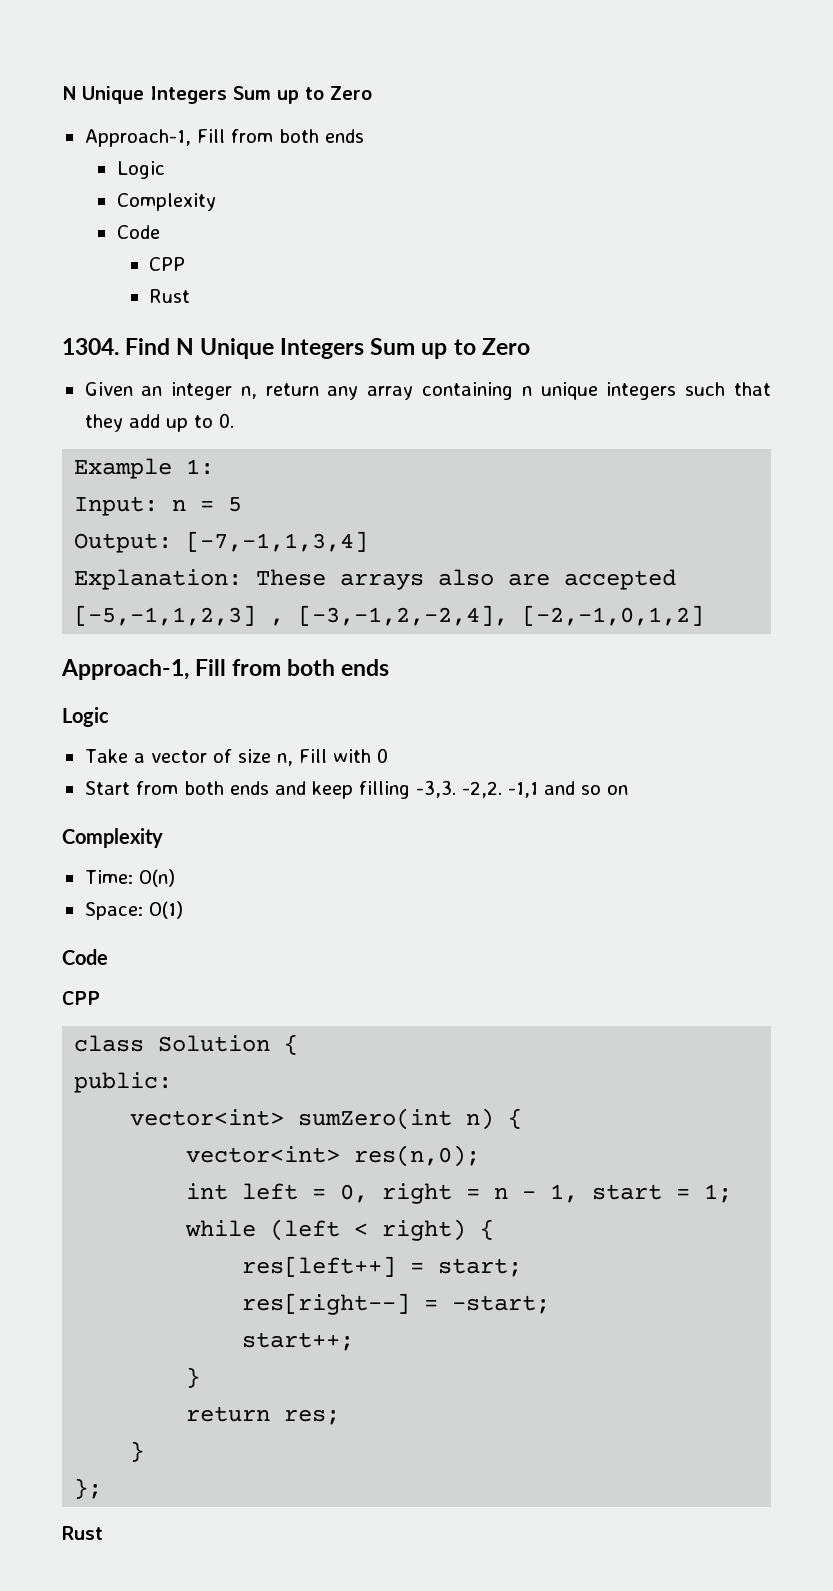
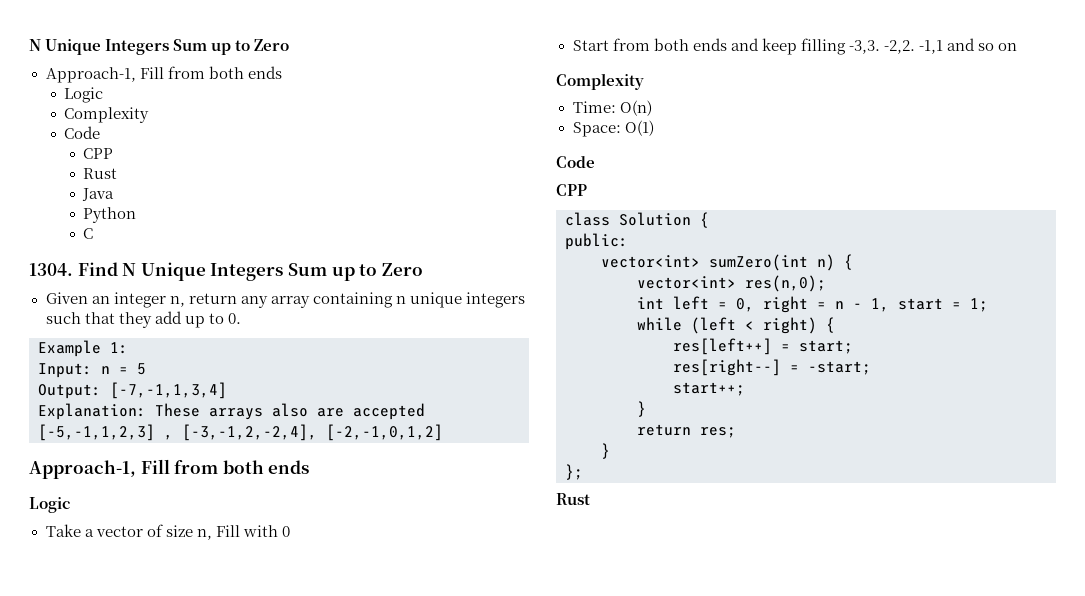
+ Java
+ Python
+ C

